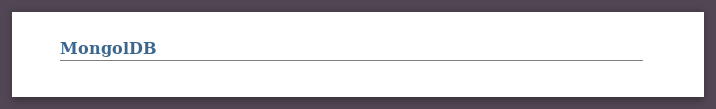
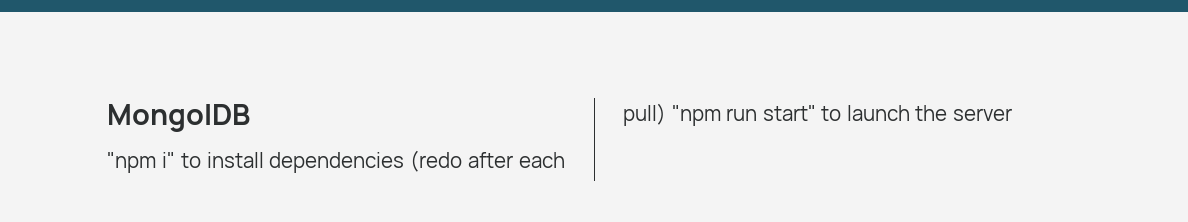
+ "npm i" to install dependencies (redo after each pull) "npm run start" to launch the server

